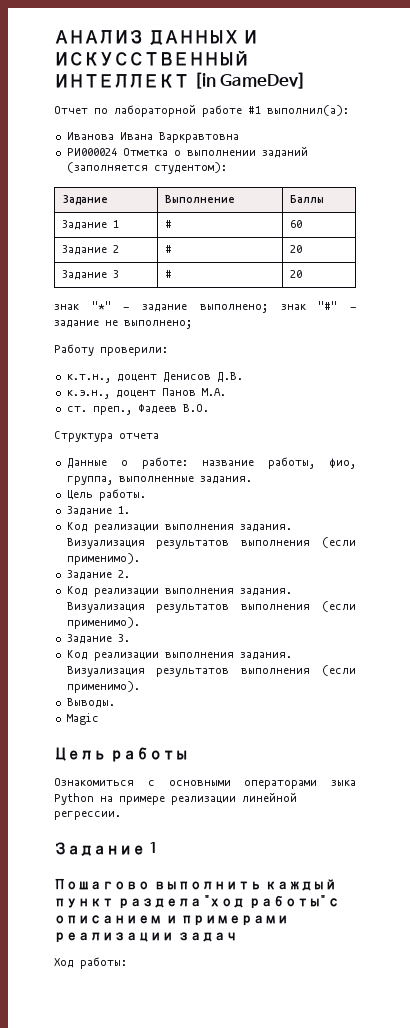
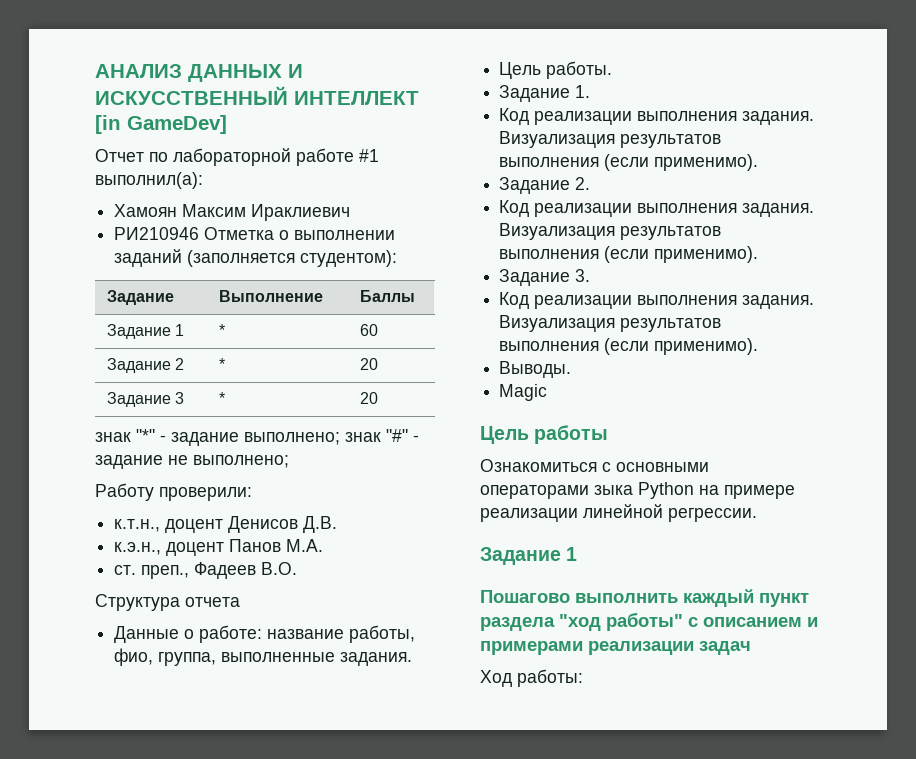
- Иванова Ивана Варкравтовна
- РИ000024 Отметка о выполнении заданий (заполняется студентом):
+ Хамоян Максим Ираклиевич
+ РИ210946 Отметка о выполнении заданий (заполняется студентом):
- Задание 1 | # | 60
+ Задание 1 | * | 60
- Задание 2 | # | 20
+ Задание 2 | * | 20
- Задание 3 | # | 20
+ Задание 3 | * | 20

